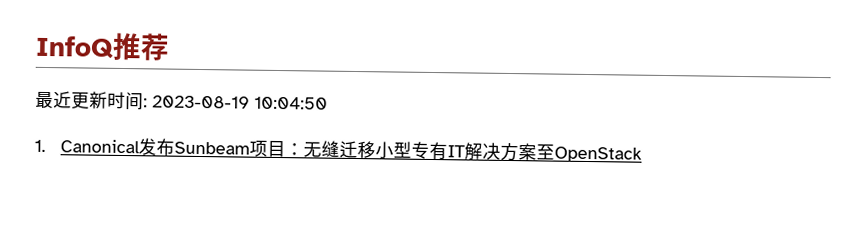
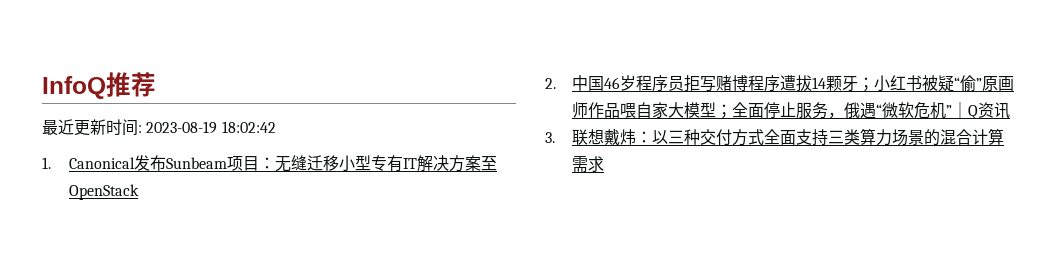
- 最近更新时间: 2023-08-19 10:04:50
+ 最近更新时间: 2023-08-19 18:02:42
+ 2.中国46岁程序员拒写赌博程序遭拔14颗牙；小红书被疑“偷”原画师作品喂自家大模型；全面停止服务，俄遇“微软危机”｜Q资讯
+ 3.联想戴炜：以三种交付方式全面支持三类算力场景的混合计算需求

